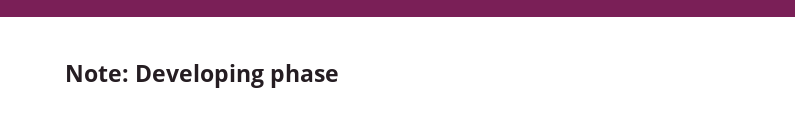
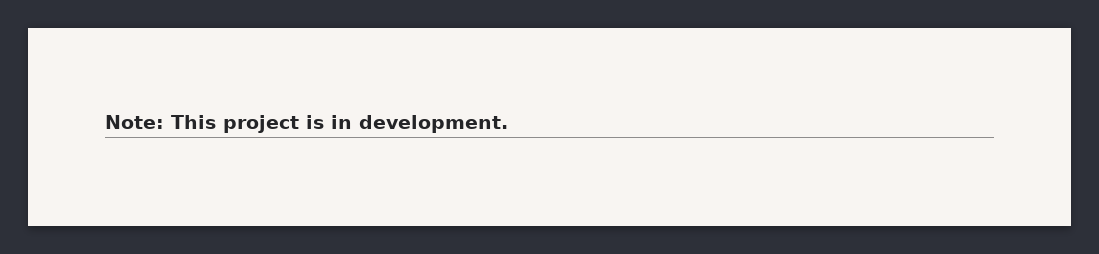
- Note: Developing phase
+ Note: This project is in development.

